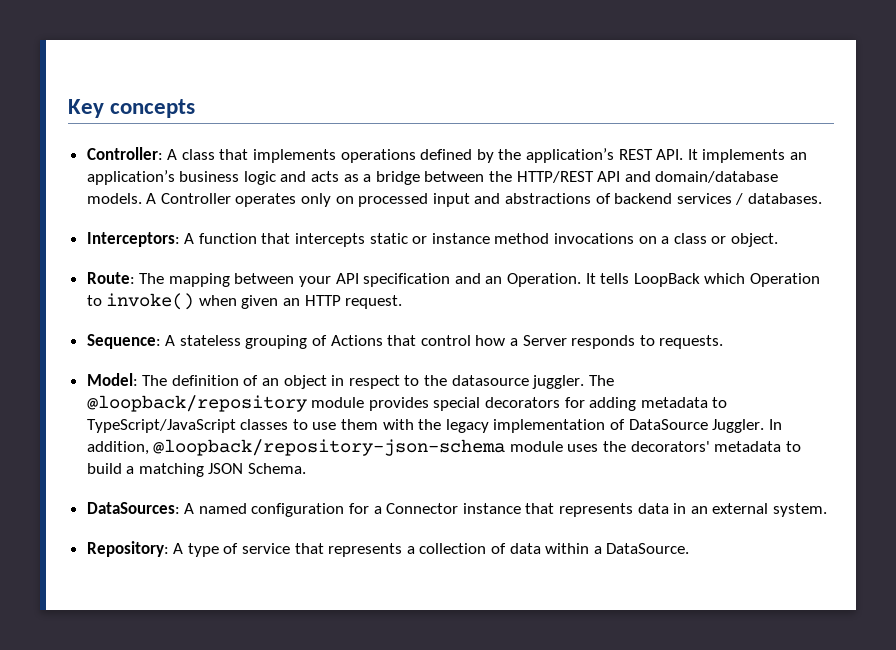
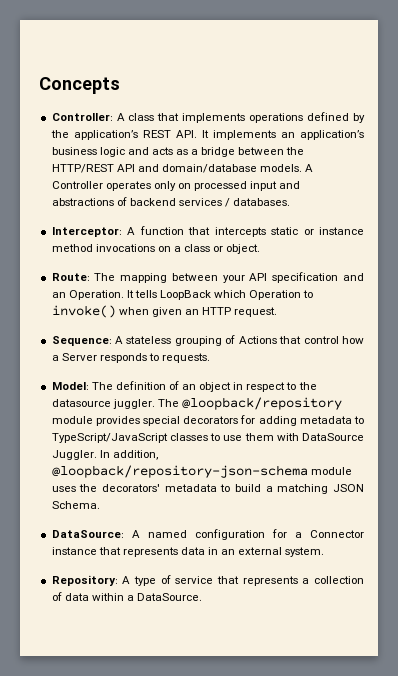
- Key concepts
+ Concepts
- Interceptors: A function that intercepts static or instance method invocations on a class or object.
+ Interceptor: A function that intercepts static or instance method invocations on a class or object.
- The @loopback/repository module provides special decorators for adding metadata to TypeScript/JavaScript classes to use them with the legacy implementation of DataSource Juggler.
+ The @loopback/repository module provides special decorators for adding metadata to TypeScript/JavaScript classes to use them with DataSource Juggler.
- DataSources: A named configuration for a Connector instance that represents data in an external system.
+ DataSource: A named configuration for a Connector instance that represents data in an external system.

